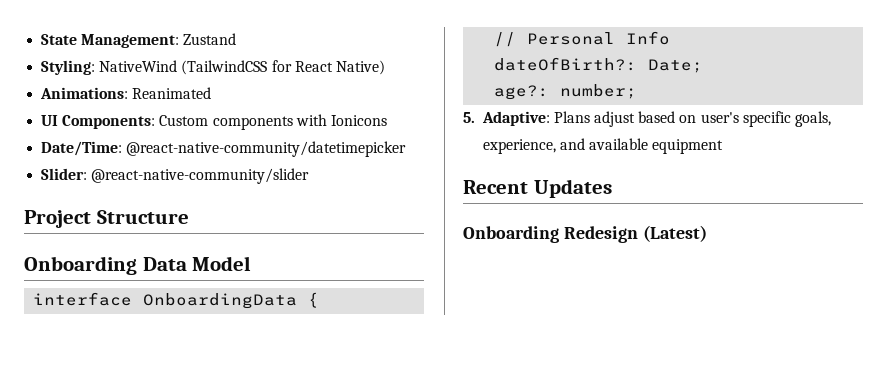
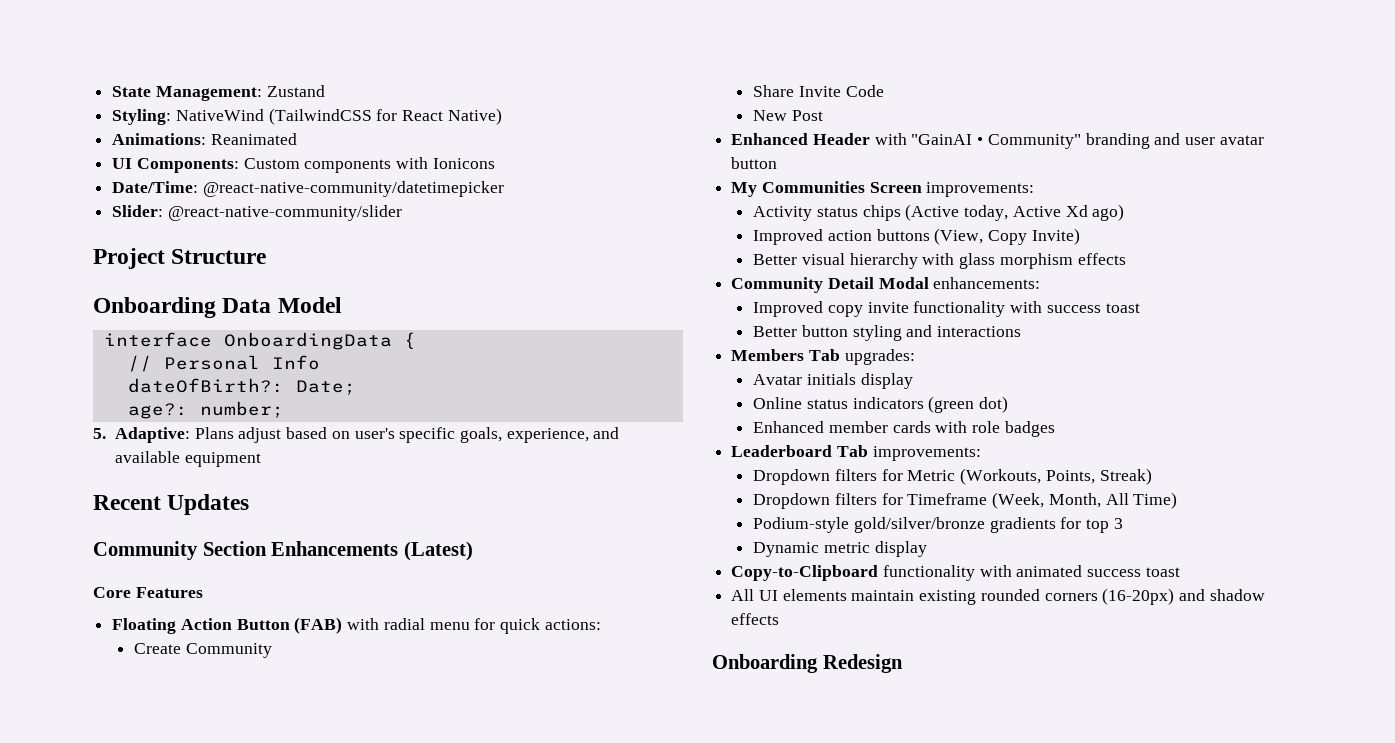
+ Community Section Enhancements (Latest)
+ Core Features
+ Floating Action Button (FAB) with radial menu for quick actions:
+ Create Community
+ Share Invite Code
+ New Post
+ Enhanced Header with "GainAI • Community" branding and user avatar button
+ My Communities Screen improvements:
+ Activity status chips (Active today, Active Xd ago)
+ Improved action buttons (View, Copy Invite)
+ Better visual hierarchy with glass morphism effects
+ Community Detail Modal enhancements:
+ Improved copy invite functionality with success toast
+ Better button styling and interactions
+ Members Tab upgrades:
+ Avatar initials display
+ Online status indicators (green dot)
+ Enhanced member cards with role badges
+ Leaderboard Tab improvements:
+ Dropdown filters for Metric (Workouts, Points, Streak)
+ Dropdown filters for Timeframe (Week, Month, All Time)
+ Podium-style gold/silver/bronze gradients for top 3
+ Dynamic metric display
+ Copy-to-Clipboard functionality with animated success toast
+ All UI elements maintain existing rounded corners (16-20px) and shadow effects
- Onboarding Redesign (Latest)
+ Onboarding Redesign

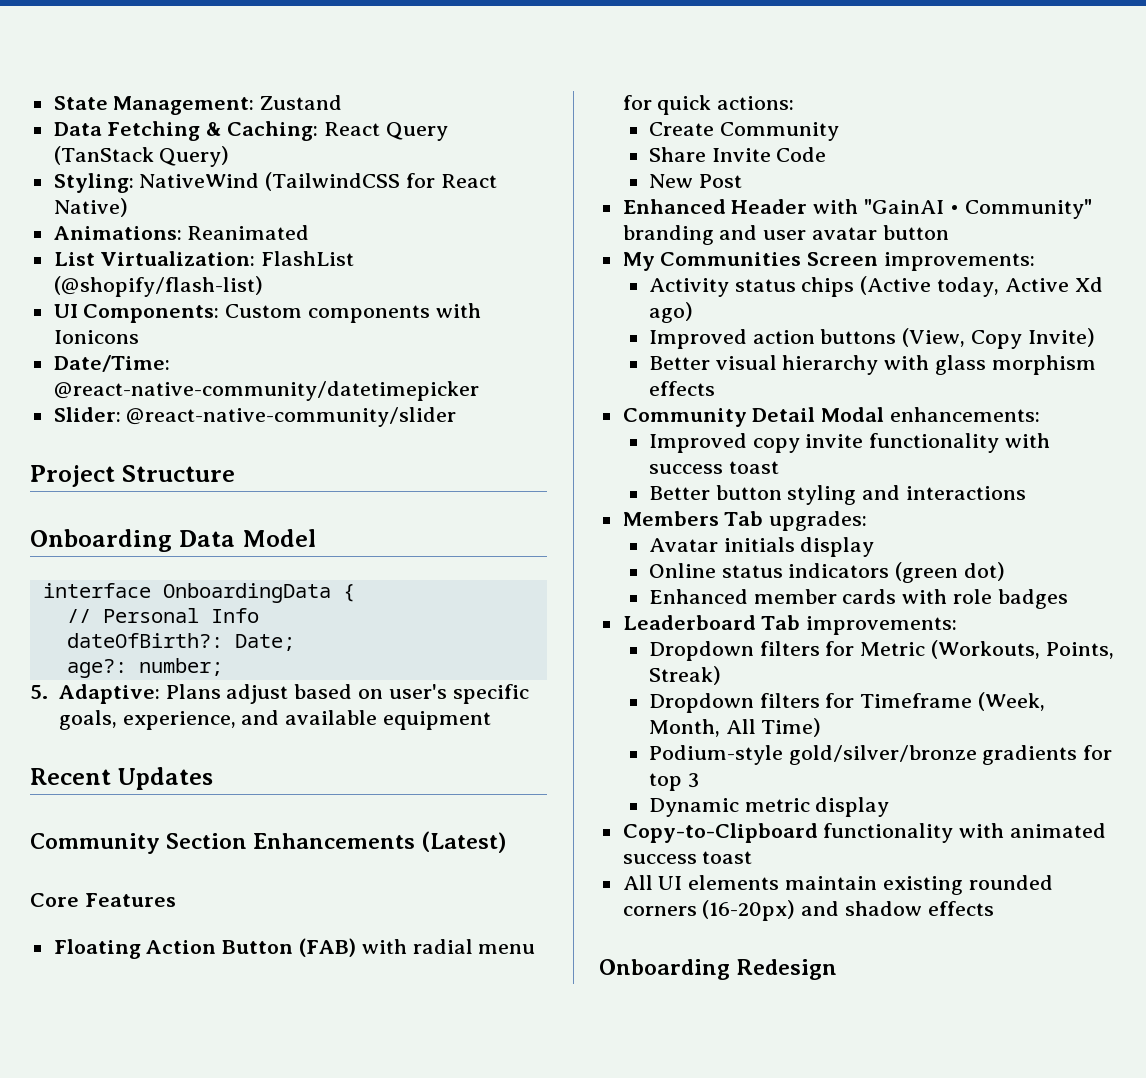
+ Data Fetching & Caching: React Query (TanStack Query)
+ List Virtualization: FlashList (@shopify/flash-list)

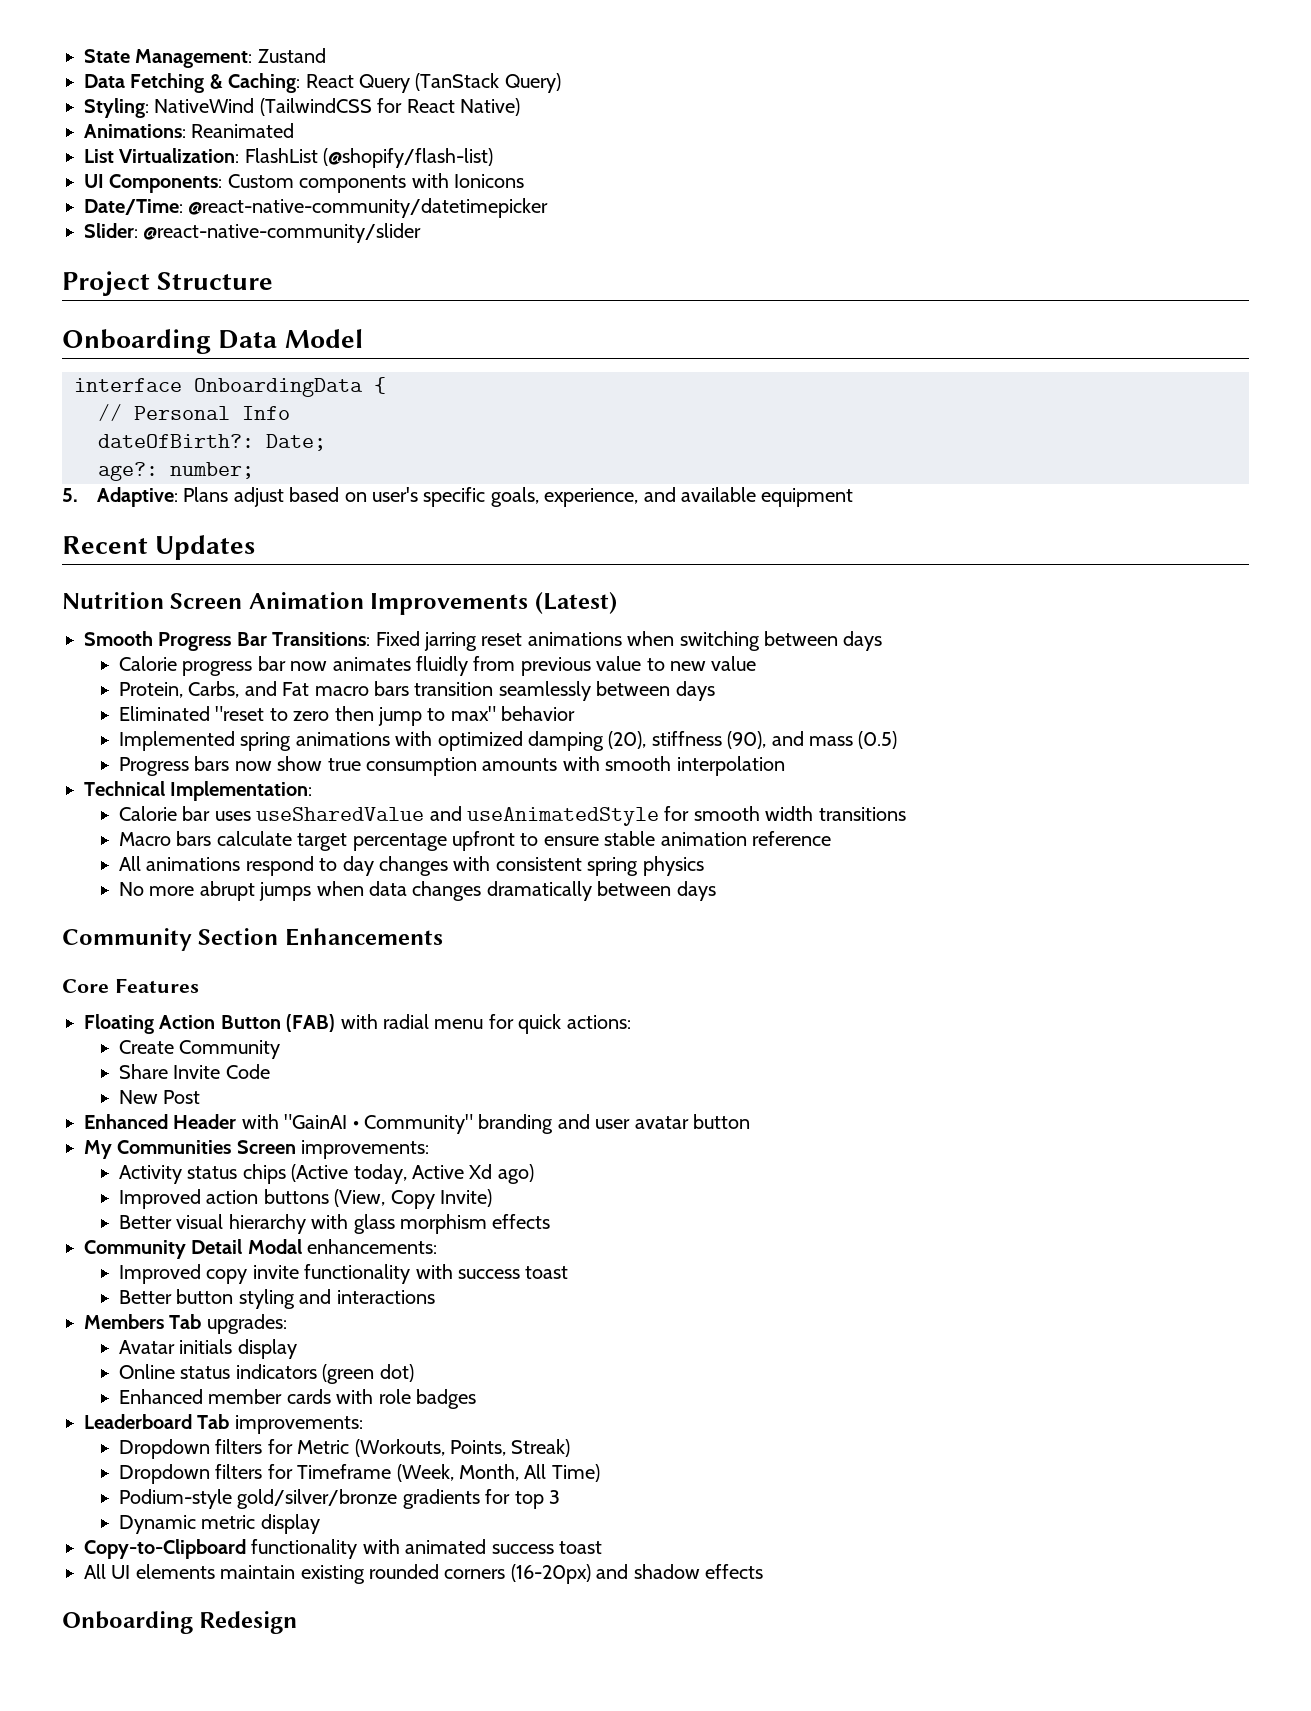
+ Nutrition Screen Animation Improvements (Latest)
+ Smooth Progress Bar Transitions: Fixed jarring reset animations when switching between days
+ Calorie progress bar now animates fluidly from previous value to new value
+ Protein, Carbs, and Fat macro bars transition seamlessly between days
+ Eliminated "reset to zero then jump to max" behavior
+ Implemented spring animations with optimized damping (20), stiffness (90), and mass (0.5)
+ Progress bars now show true consumption amounts with smooth interpolation
+ Technical Implementation:
+ Calorie bar uses useSharedValue and useAnimatedStyle for smooth width transitions
+ Macro bars calculate target percentage upfront to ensure stable animation reference
+ All animations respond to day changes with consistent spring physics
+ No more abrupt jumps when data changes dramatically between days
- Community Section Enhancements (Latest)
+ Community Section Enhancements

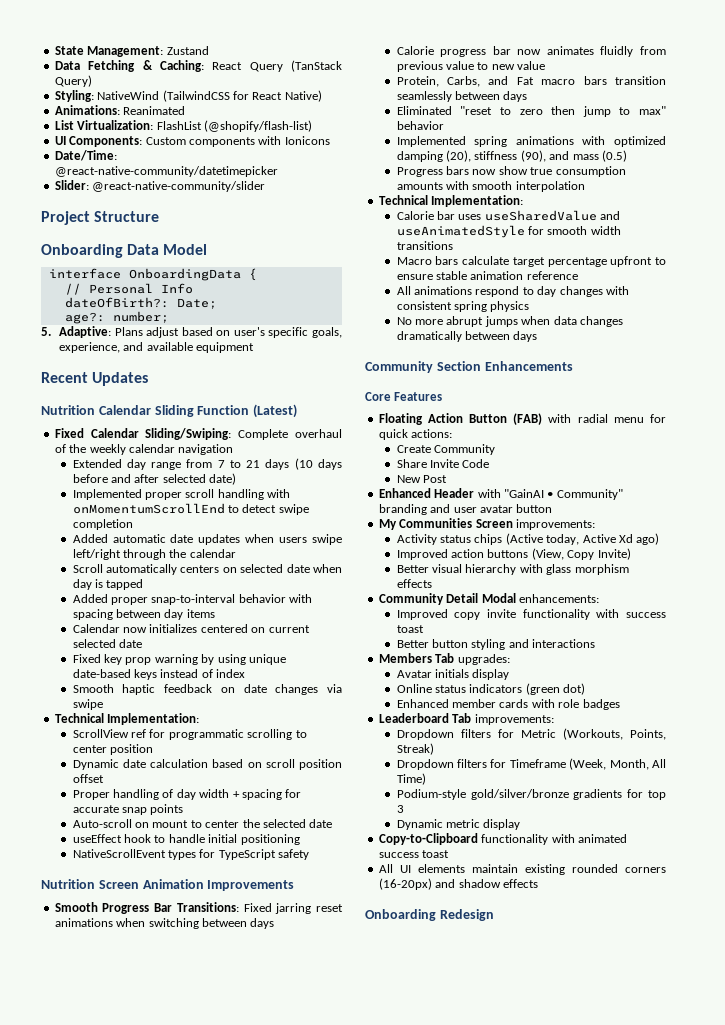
+ Nutrition Calendar Sliding Function (Latest)
+ Fixed Calendar Sliding/Swiping: Complete overhaul of the weekly calendar navigation
+ Extended day range from 7 to 21 days (10 days before and after selected date)
+ Implemented proper scroll handling with onMomentumScrollEnd to detect swipe completion
+ Added automatic date updates when users swipe left/right through the calendar
+ Scroll automatically centers on selected date when day is tapped
+ Added proper snap-to-interval behavior with spacing between day items
+ Calendar now initializes centered on current selected date
+ Fixed key prop warning by using unique date-based keys instead of index
+ Smooth haptic feedback on date changes via swipe
+ Technical Implementation:
+ ScrollView ref for programmatic scrolling to center position
+ Dynamic date calculation based on scroll position offset
+ Proper handling of day width + spacing for accurate snap points
+ Auto-scroll on mount to center the selected date
+ useEffect hook to handle initial positioning
+ NativeScrollEvent types for TypeScript safety
- Nutrition Screen Animation Improvements (Latest)
+ Nutrition Screen Animation Improvements

